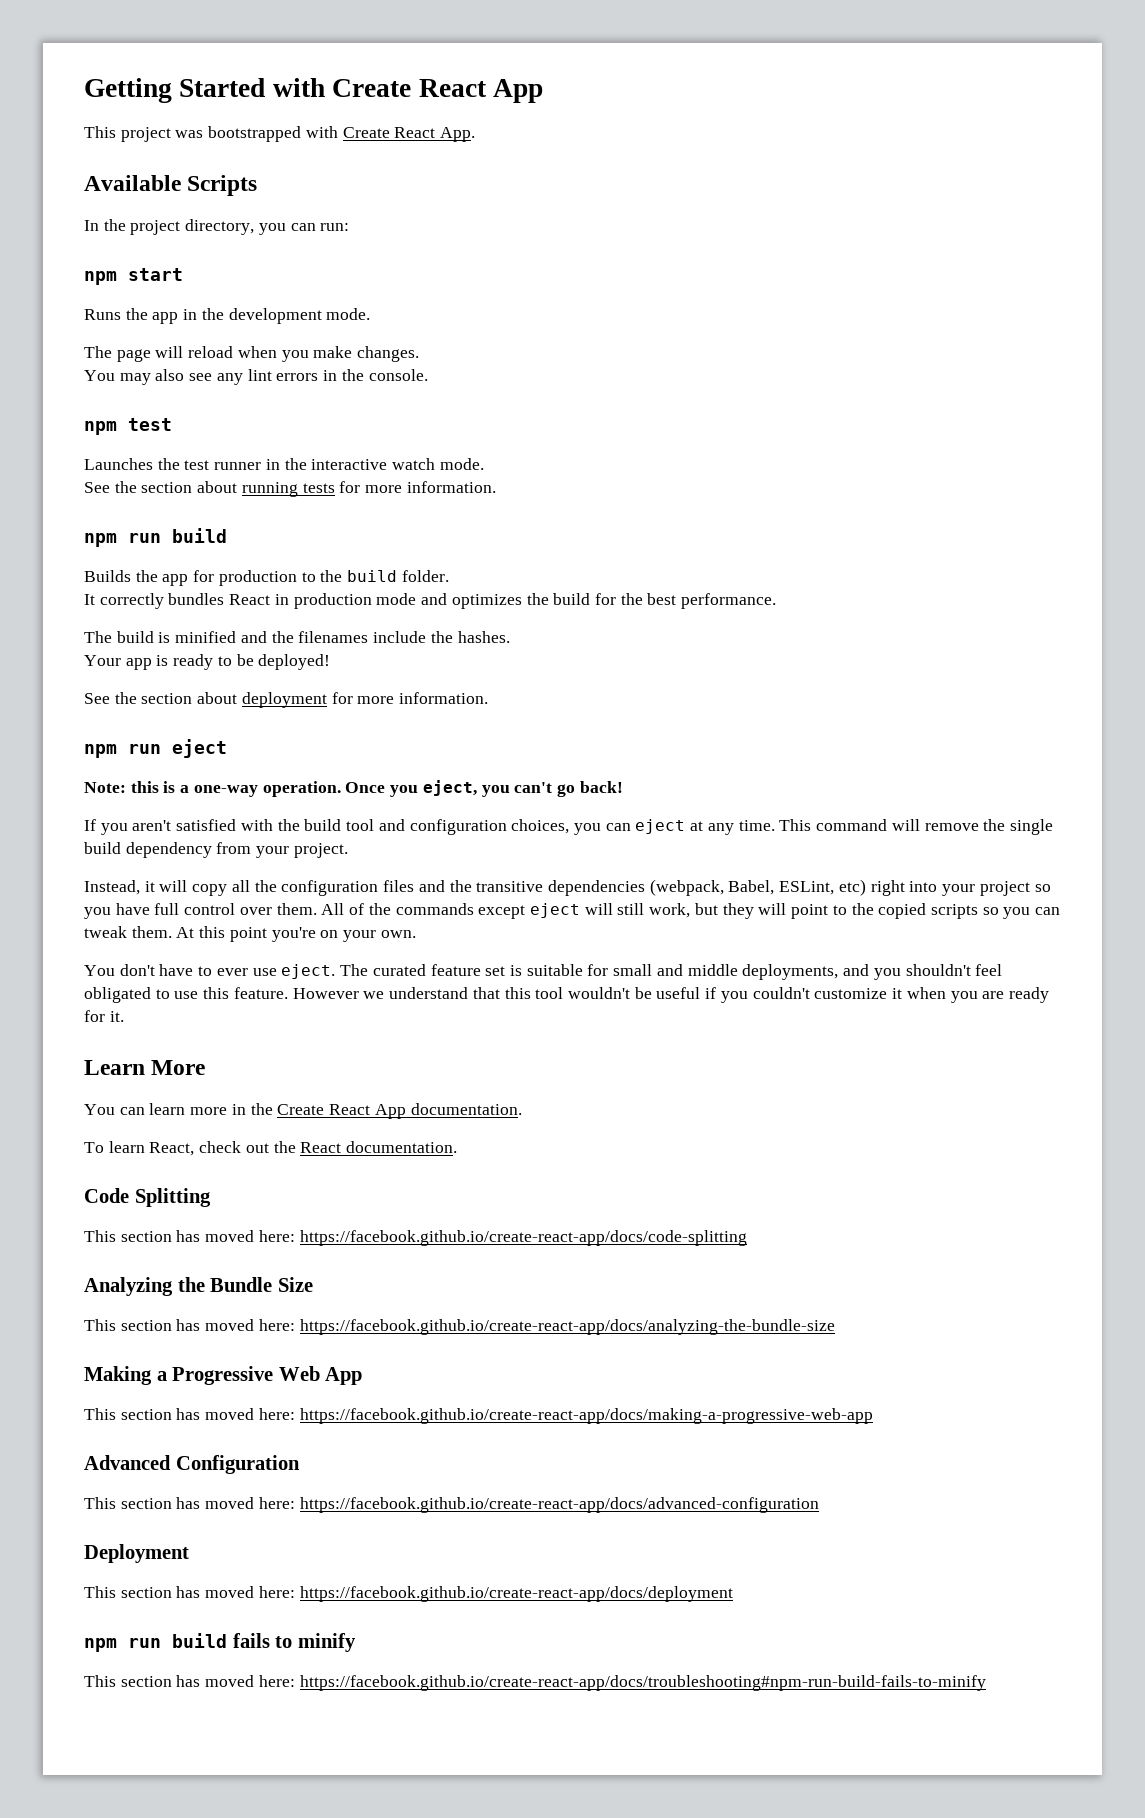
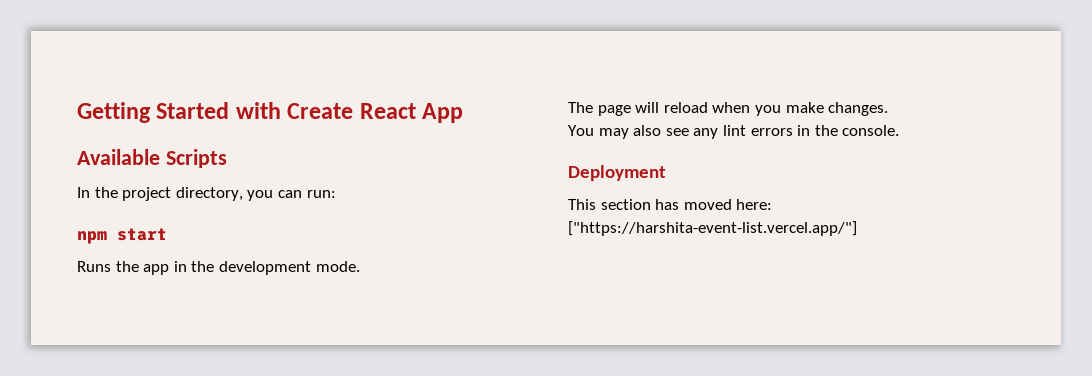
- This project was bootstrapped with Create React App.
- npm test
- Launches the test runner in the interactive watch mode.
- See the section about running tests for more information.
- npm run build
- Builds the app for production to the build folder.
- It correctly bundles React in production mode and optimizes the build for the best performance.
- The build is minified and the filenames include the hashes.
- Your app is ready to be deployed!
- See the section about deployment for more information.
- npm run eject
- Note: this is a one-way operation. Once you eject, you can't go back!
- If you aren't satisfied with the build tool and configuration choices, you can eject at any time. This command will remove the single build dependency from your project.
- Instead, it will copy all the configuration files and the transitive dependencies (webpack, Babel, ESLint, etc) right into your project so you have full control over them. All of the commands except eject will still work, but they will point to the copied scripts so you can tweak them. At this point you're on your own.
- You don't have to ever use eject. The curated feature set is suitable for small and middle deployments, and you shouldn't feel obligated to use this feature. However we understand that this tool wouldn't be useful if you couldn't customize it when you are ready for it.
- Learn More
- You can learn more in the Create React App documentation.
- To learn React, check out the React documentation.
- Code Splitting
- This section has moved here: https://facebook.github.io/create-react-app/docs/code-splitting
- Analyzing the Bundle Size
- This section has moved here: https://facebook.github.io/create-react-app/docs/analyzing-the-bundle-size
- Making a Progressive Web App
- This section has moved here: https://facebook.github.io/create-react-app/docs/making-a-progressive-web-app
- Advanced Configuration
- This section has moved here: https://facebook.github.io/create-react-app/docs/advanced-configuration
- This section has moved here: https://facebook.github.io/create-react-app/docs/deployment
- npm run build fails to minify
- This section has moved here: https://facebook.github.io/create-react-app/docs/troubleshooting#npm-run-build-fails-to-minify
+ This section has moved here: ["https://harshita-event-list.vercel.app/"]

